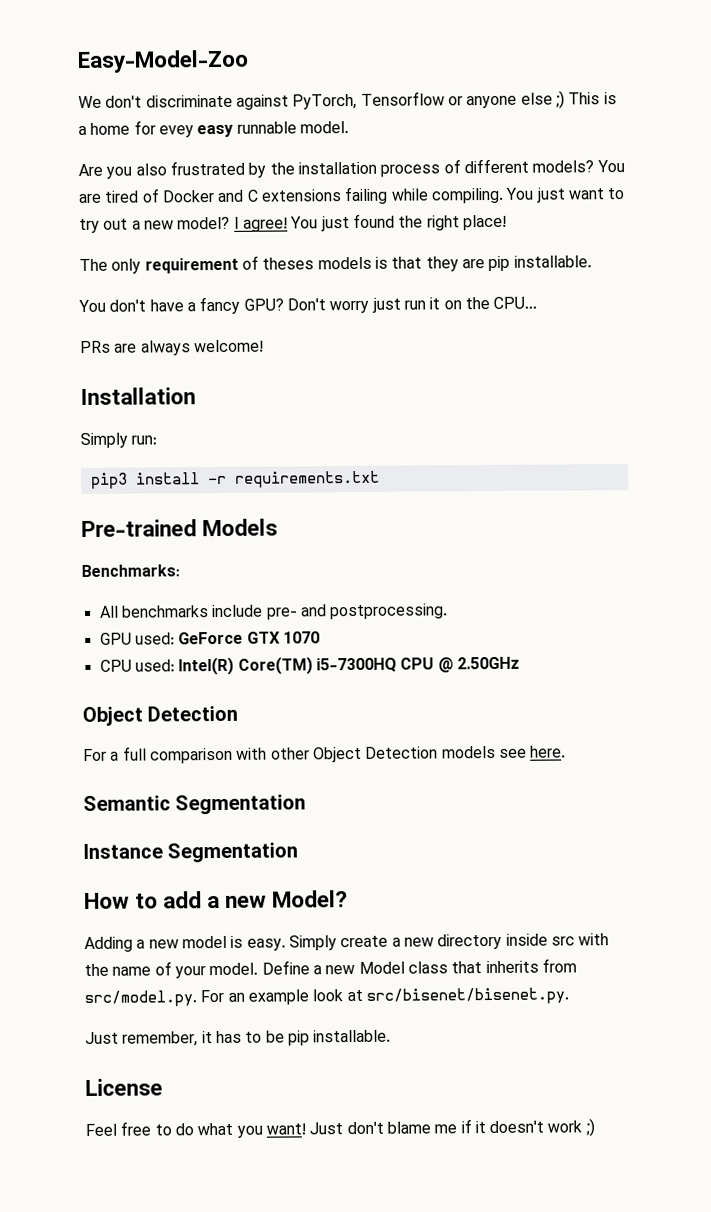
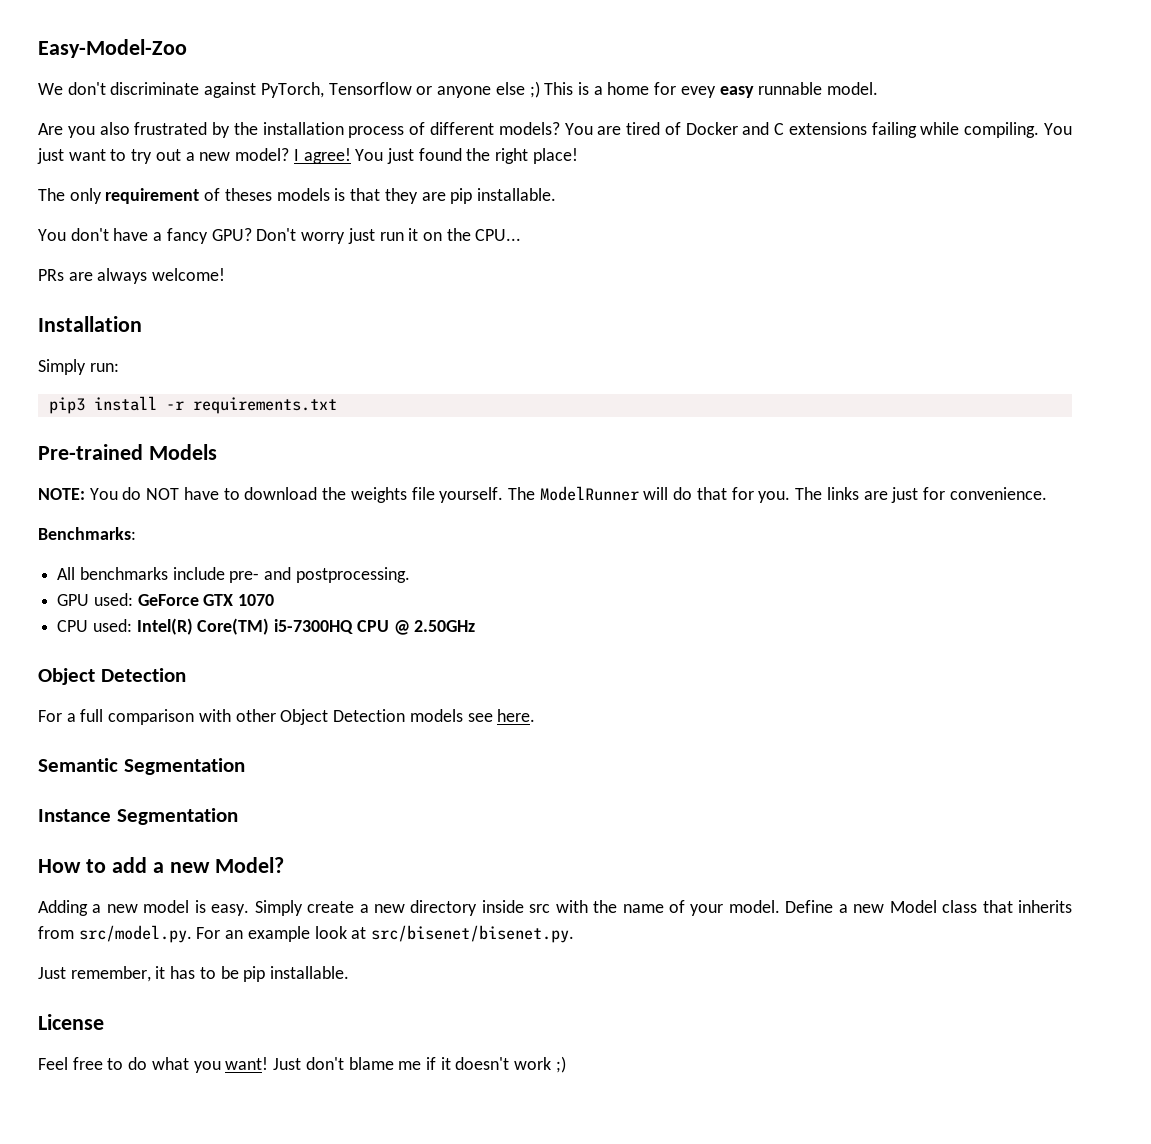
+ NOTE: You do NOT have to download the weights file yourself. The ModelRunner will do that for you. The links are just for convenience.

